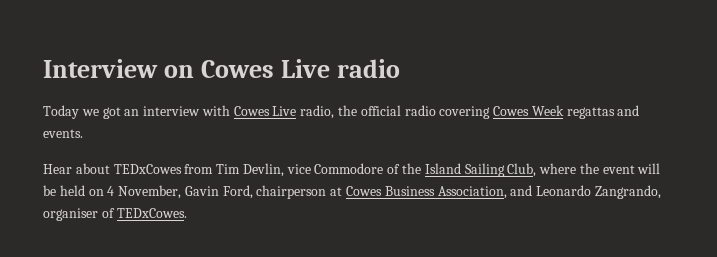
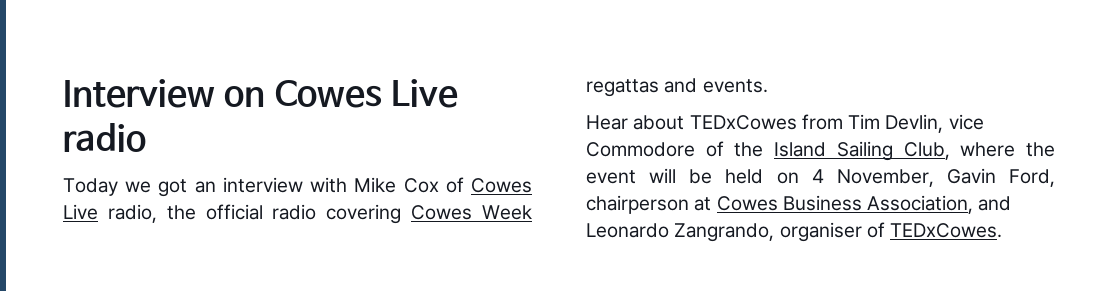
- Today we got an interview with Cowes Live radio, the official radio covering Cowes Week regattas and events.
+ Today we got an interview with Mike Cox of Cowes Live radio, the official radio covering Cowes Week regattas and events.

